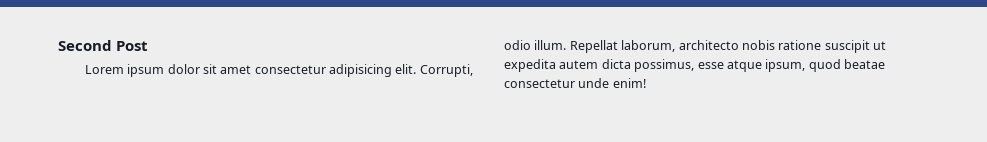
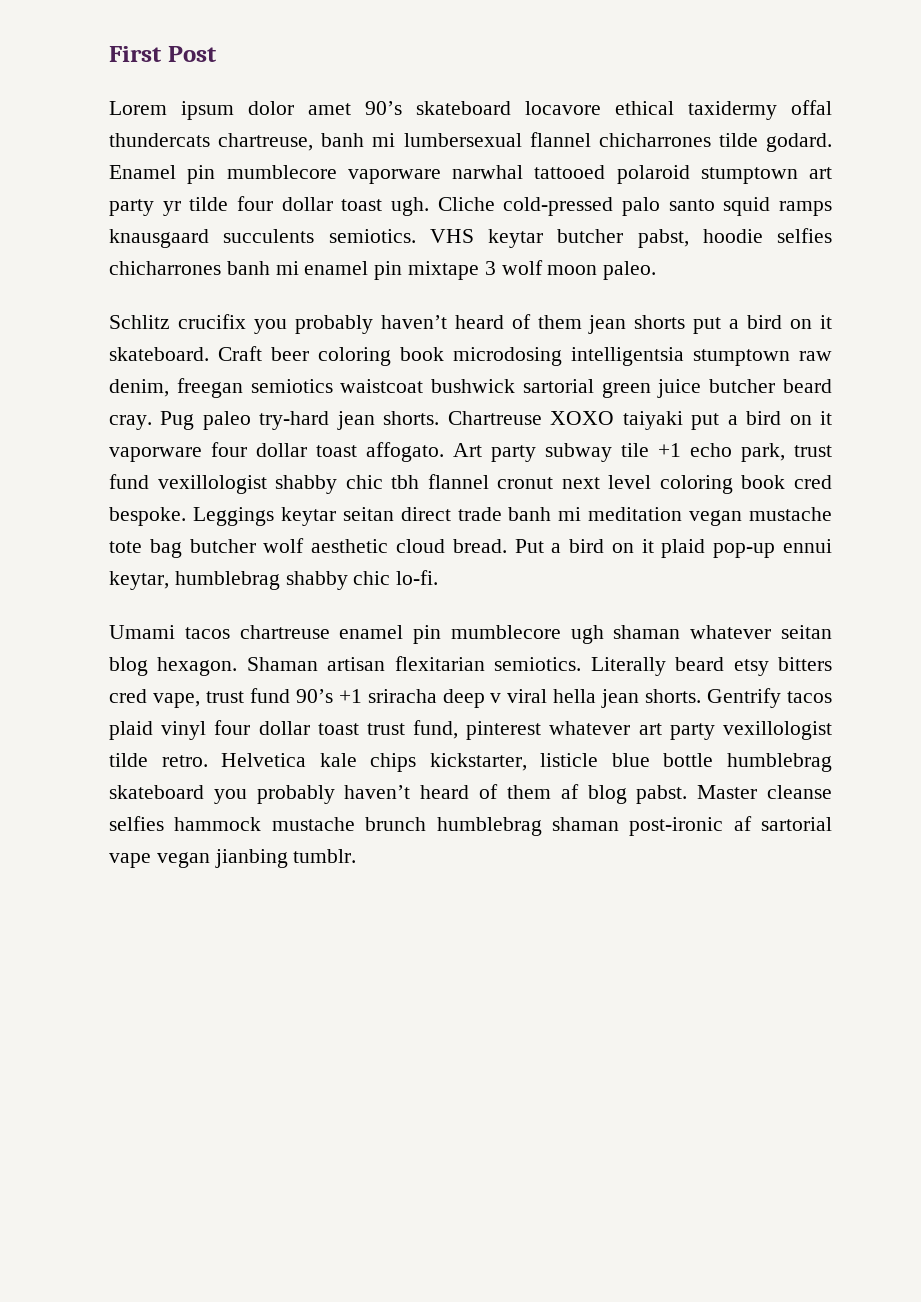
- Second Post
+ First Post
- Lorem ipsum dolor sit amet consectetur adipisicing elit. Corrupti, odio illum. Repellat laborum, architecto nobis ratione suscipit ut expedita autem dicta possimus, esse atque ipsum, quod beatae consectetur unde enim!
+ Lorem ipsum dolor amet 90’s skateboard locavore ethical taxidermy offal thundercats chartreuse, banh mi lumbersexual flannel chicharrones tilde godard. Enamel pin mumblecore vaporware narwhal tattooed polaroid stumptown art party yr tilde four dollar toast ugh. Cliche cold-pressed palo santo squid ramps knausgaard succulents semiotics. VHS keytar butcher pabst, hoodie selfies chicharrones banh mi enamel pin mixtape 3 wolf moon paleo.
+ Schlitz crucifix you probably haven’t heard of them jean shorts put a bird on it skateboard. Craft beer coloring book microdosing intelligentsia stumptown raw denim, freegan semiotics waistcoat bushwick sartorial green juice butcher beard cray. Pug paleo try-hard jean shorts. Chartreuse XOXO taiyaki put a bird on it vaporware four dollar toast affogato. Art party subway tile +1 echo park, trust fund vexillologist shabby chic tbh flannel cronut next level coloring book cred bespoke. Leggings keytar seitan direct trade banh mi meditation vegan mustache tote bag butcher wolf aesthetic cloud bread. Put a bird on it plaid pop-up ennui keytar, humblebrag shabby chic lo-fi.
+ Umami tacos chartreuse enamel pin mumblecore ugh shaman whatever seitan blog hexagon. Shaman artisan flexitarian semiotics. Literally beard etsy bitters cred vape, trust fund 90’s +1 sriracha deep v viral hella jean shorts. Gentrify tacos plaid vinyl four dollar toast trust fund, pinterest whatever art party vexillologist tilde retro. Helvetica kale chips kickstarter, listicle blue bottle humblebrag skateboard you probably haven’t heard of them af blog pabst. Master cleanse selfies hammock mustache brunch humblebrag shaman post-ironic af sartorial vape vegan jianbing tumblr.

